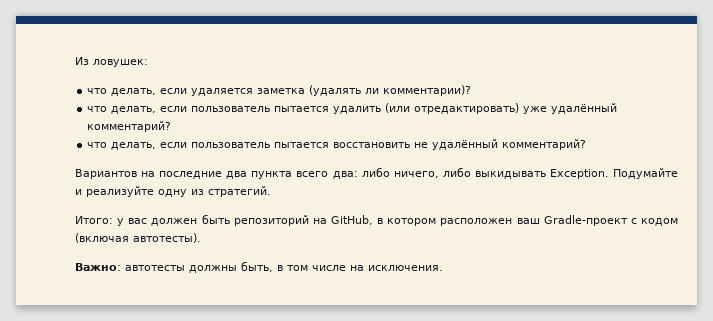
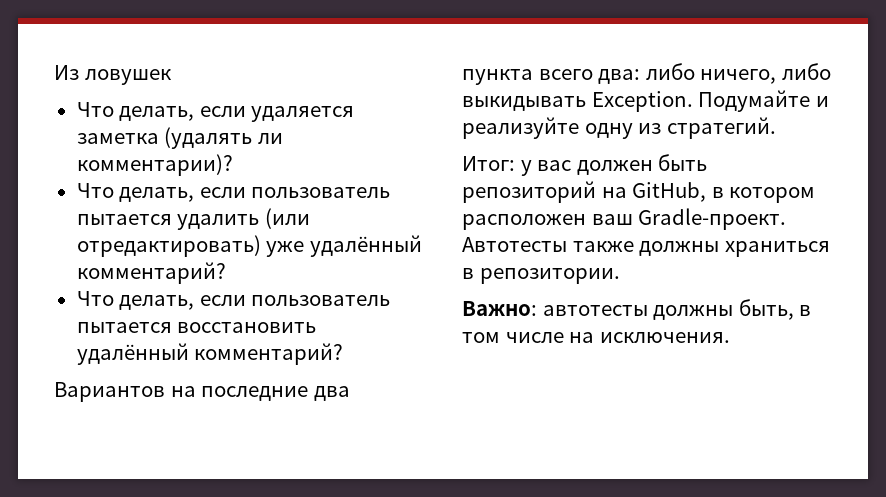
- Из ловушек:
- что делать, если удаляется заметка (удалять ли комментарии)?
+ Из ловушек
+ Что делать, если удаляется заметка (удалять ли комментарии)?
- что делать, если пользователь пытается удалить (или отредактировать) уже удалённый комментарий?
+ Что делать, если пользователь пытается удалить (или отредактировать) уже удалённый комментарий?
- что делать, если пользователь пытается восстановить не удалённый комментарий?
+ Что делать, если пользователь пытается восстановить удалённый комментарий?
- Итого: у вас должен быть репозиторий на GitHub, в котором расположен ваш Gradle-проект с кодом (включая автотесты).
+ Итог: у вас должен быть репозиторий на GitHub, в котором расположен ваш Gradle-проект. Автотесты также должны храниться в репозитории.

